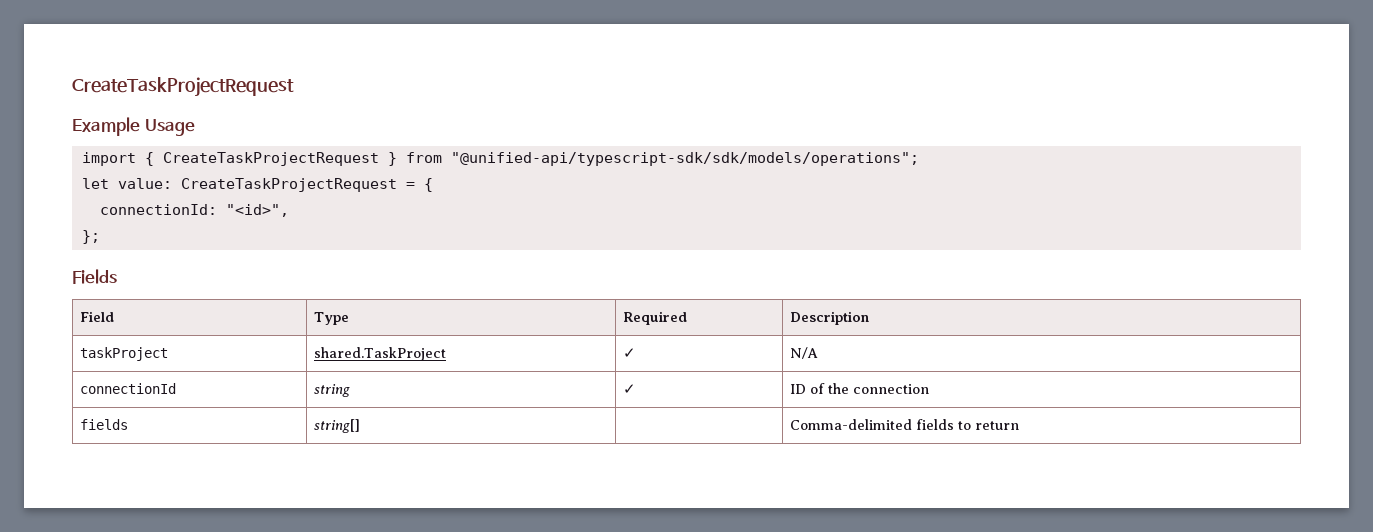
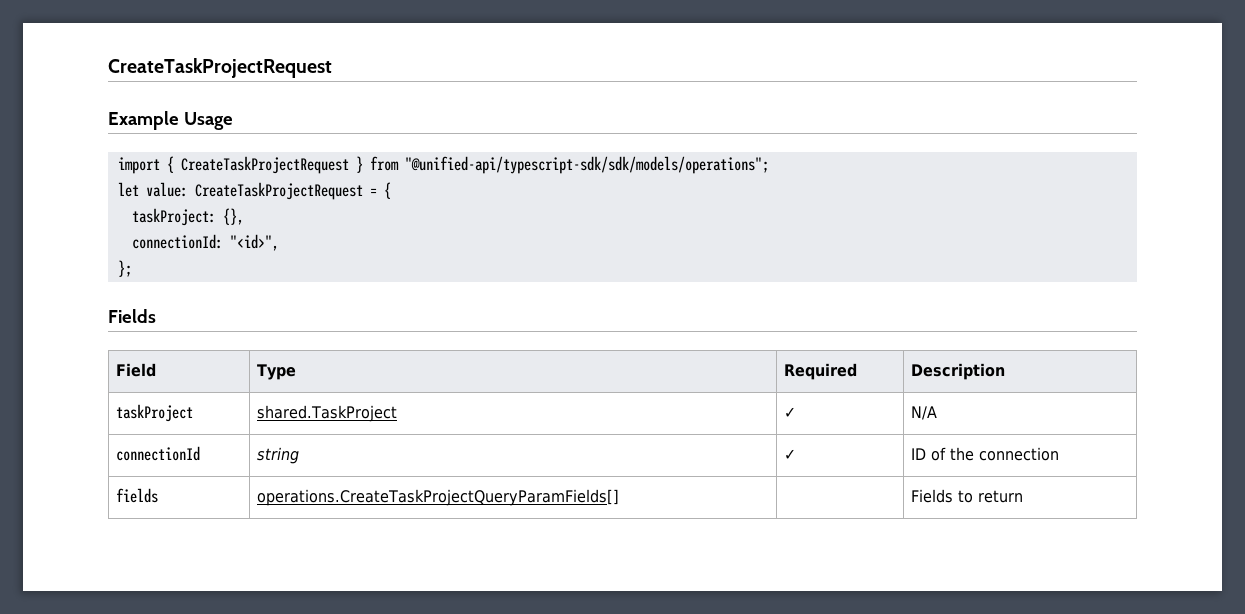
+ taskProject: {},
- fields | string[] | | Comma-delimited fields to return
+ fields | operations.CreateTaskProjectQueryParamFields[] | | Fields to return

